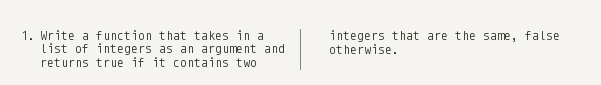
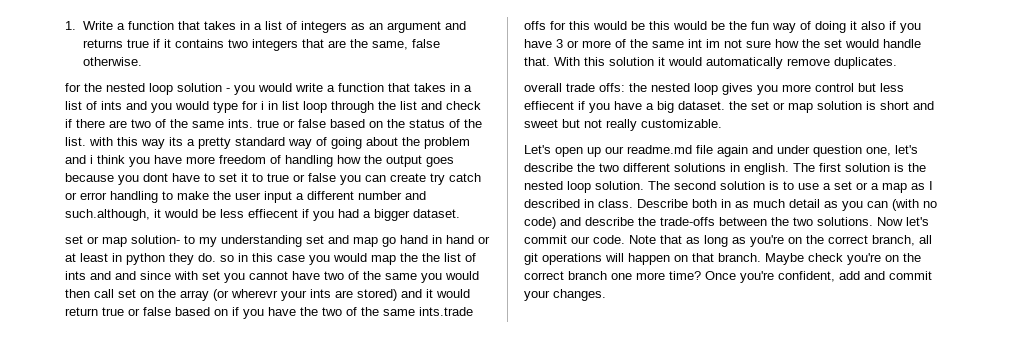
+ for the nested loop solution - you would write a function that takes in a list of ints and you would type for i in list loop through the list and check if there are two of the same ints. true or false based on the status of the list. with this way its a pretty standard way of going about the problem and i think you have more freedom of handling how the output goes because you dont have to set it to true or false you can create try catch or error handling to make the user input a different number and such.although, it would be less effiecent if you had a bigger dataset.
+ set or map solution- to my understanding set and map go hand in hand or at least in python they do. so in this case you would map the the list of ints and and since with set you cannot have two of the same you would then call set on the array (or wherevr your ints are stored) and it would return true or false based on if you have the two of the same ints.trade offs for this would be this would be the fun way of doing it also if you have 3 or more of the same int im not sure how the set would handle that. With this solution it would automatically remove duplicates.
+ overall trade offs: the nested loop gives you more control but less effiecent if you have a big dataset. the set or map solution is short and sweet but not really customizable.
+ Let's open up our readme.md file again and under question one, let's describe the two different solutions in english. The first solution is the nested loop solution. The second solution is to use a set or a map as I described in class. Describe both in as much detail as you can (with no code) and describe the trade-offs between the two solutions. Now let's commit our code. Note that as long as you're on the correct branch, all git operations will happen on that branch. Maybe check you're on the correct branch one more time? Once you're confident, add and commit your changes.

